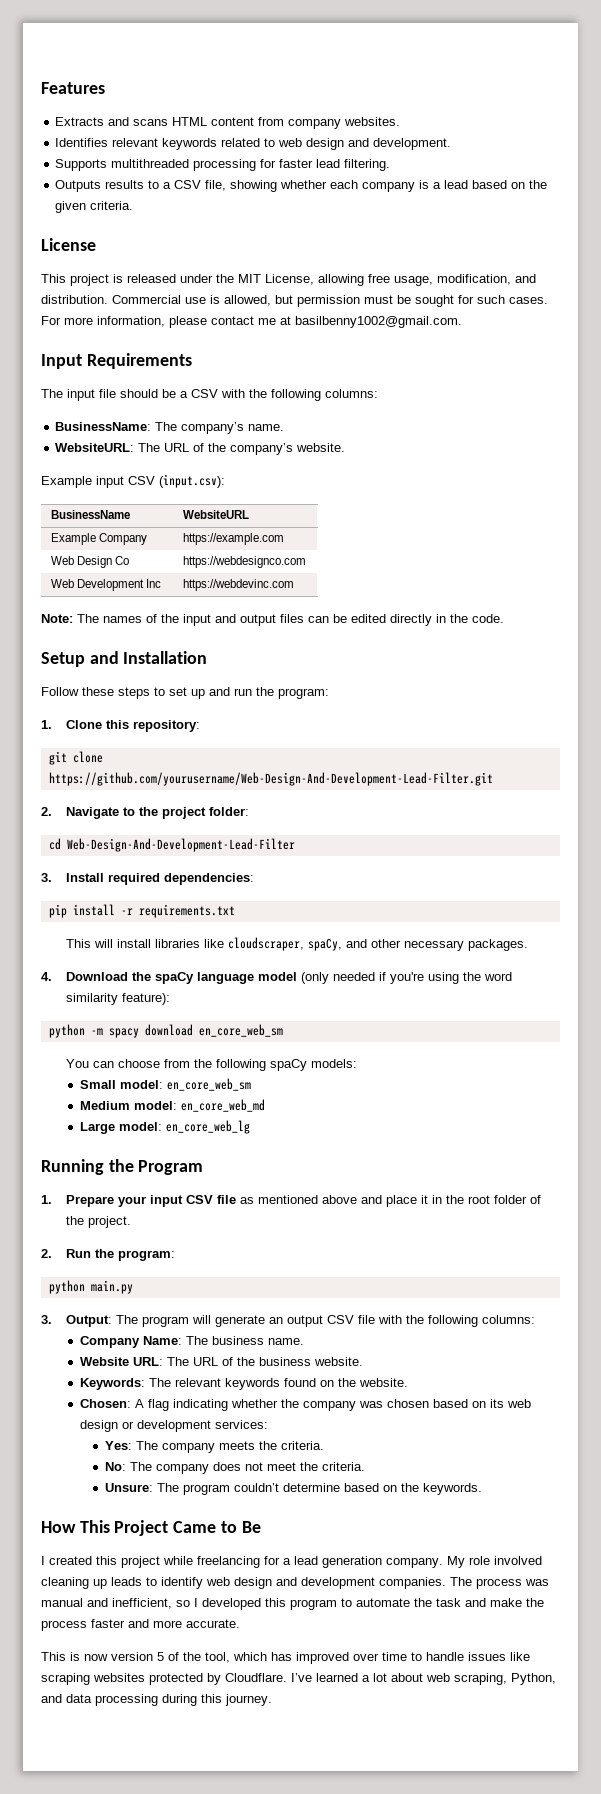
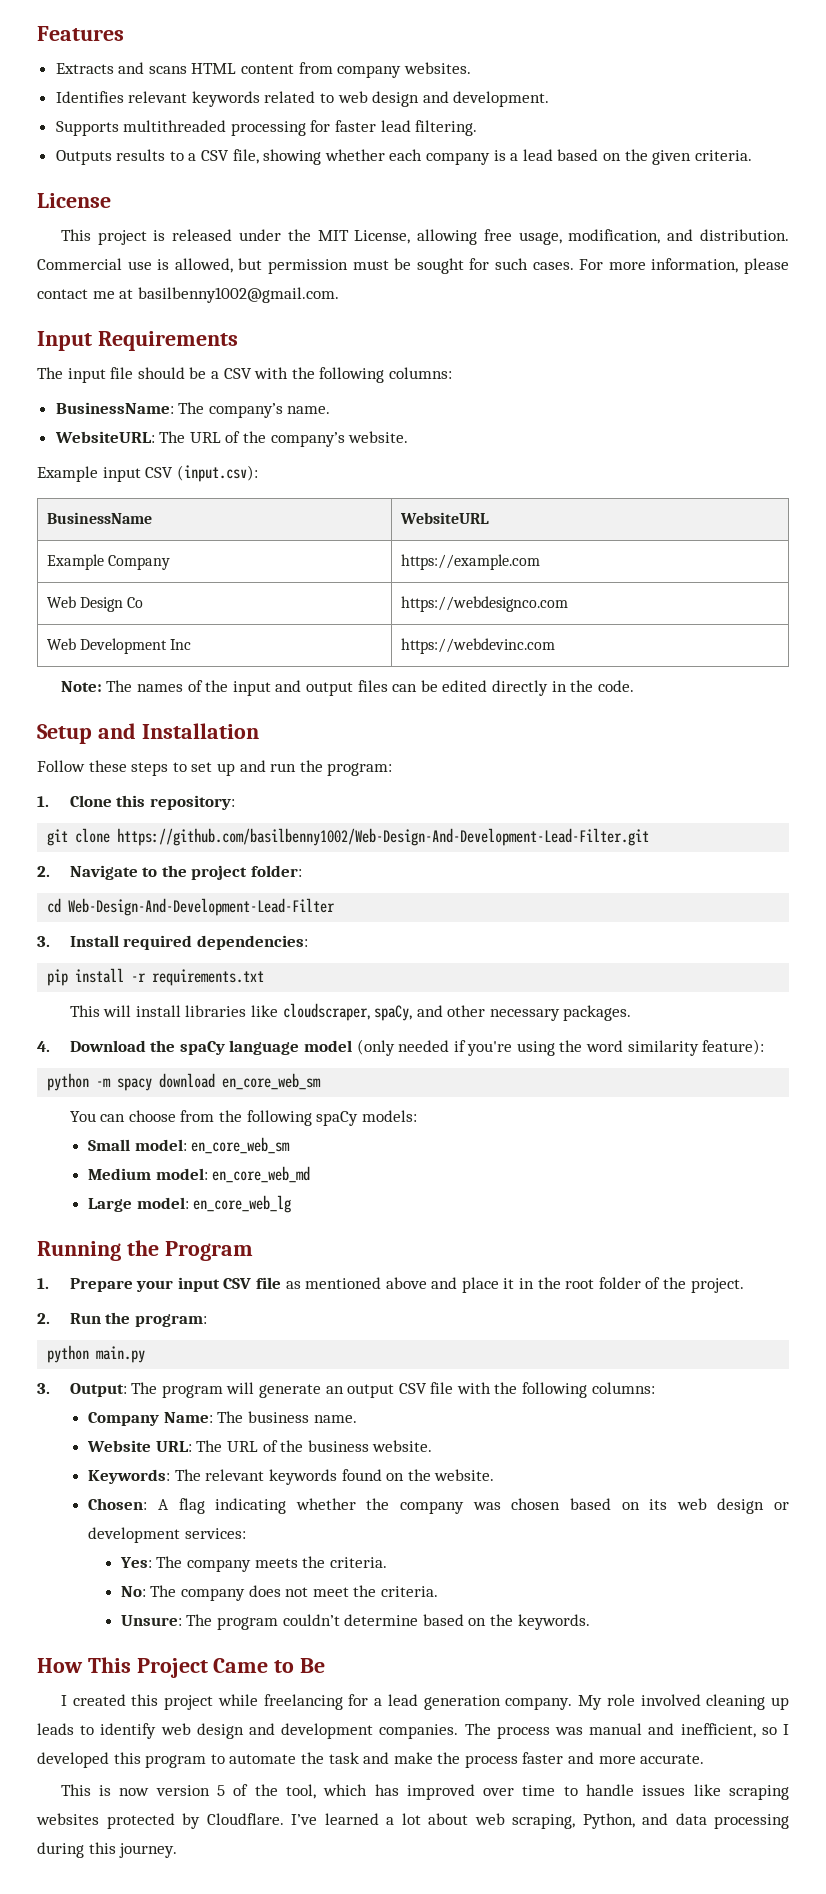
- git clone https://github.com/yourusername/Web-Design-And-Development-Lead-Filter.git
+ git clone https://github.com/basilbenny1002/Web-Design-And-Development-Lead-Filter.git

